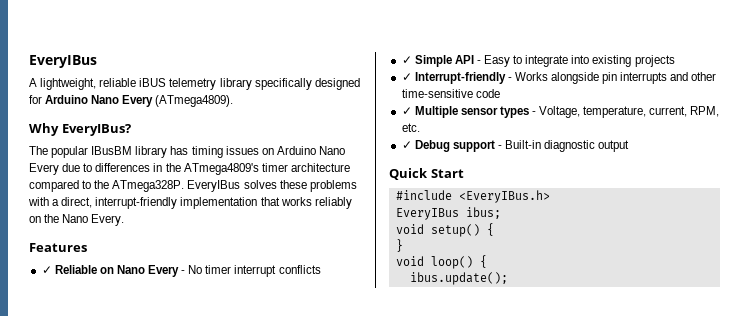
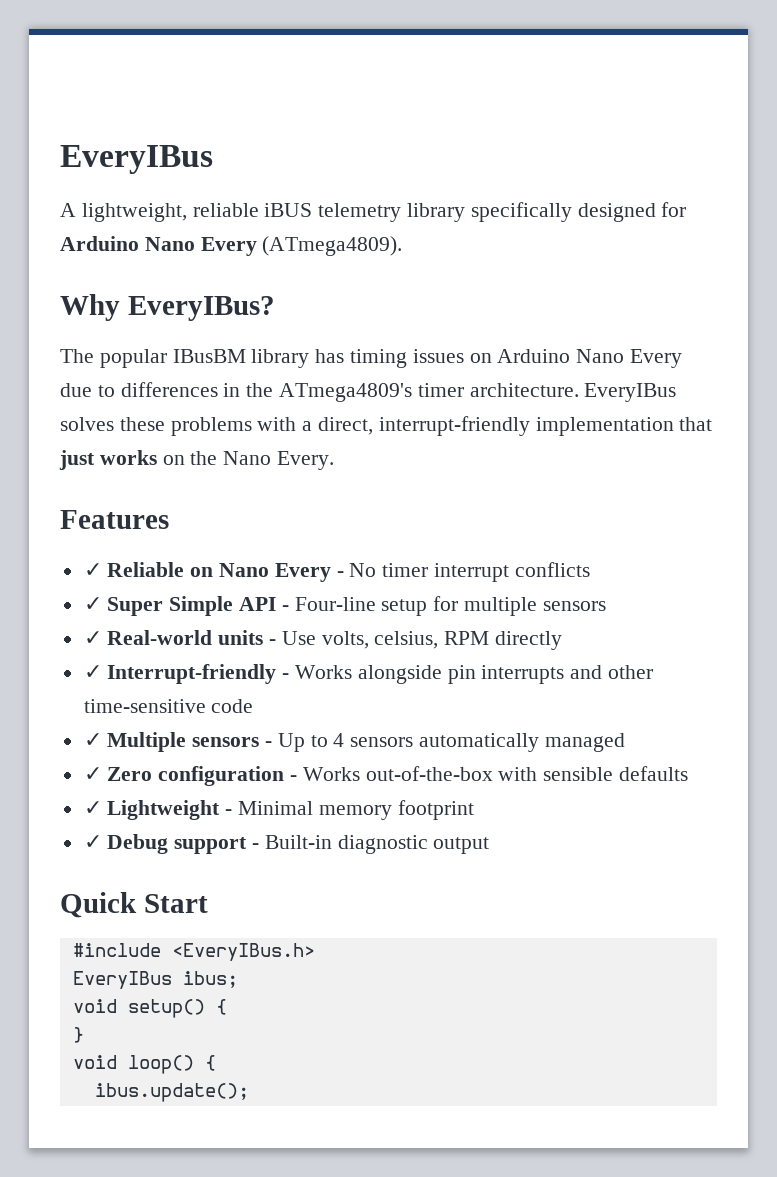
- The popular IBusBM library has timing issues on Arduino Nano Every due to differences in the ATmega4809's timer architecture compared to the ATmega328P.
+ The popular IBusBM library has timing issues on Arduino Nano Every due to differences in the ATmega4809's timer architecture.
- EveryIBus solves these problems with a direct, interrupt-friendly implementation that works reliably on the Nano Every.
+ EveryIBus solves these problems with a direct, interrupt-friendly implementation that just works on the Nano Every.
- ✓ Simple API - Easy to integrate into existing projects
+ ✓ Super Simple API - Four-line setup for multiple sensors
+ ✓ Real-world units - Use volts, celsius, RPM directly
- ✓ Multiple sensor types - Voltage, temperature, current, RPM, etc.
+ ✓ Multiple sensors - Up to 4 sensors automatically managed
+ ✓ Zero configuration - Works out-of-the-box with sensible defaults
+ ✓ Lightweight - Minimal memory footprint

